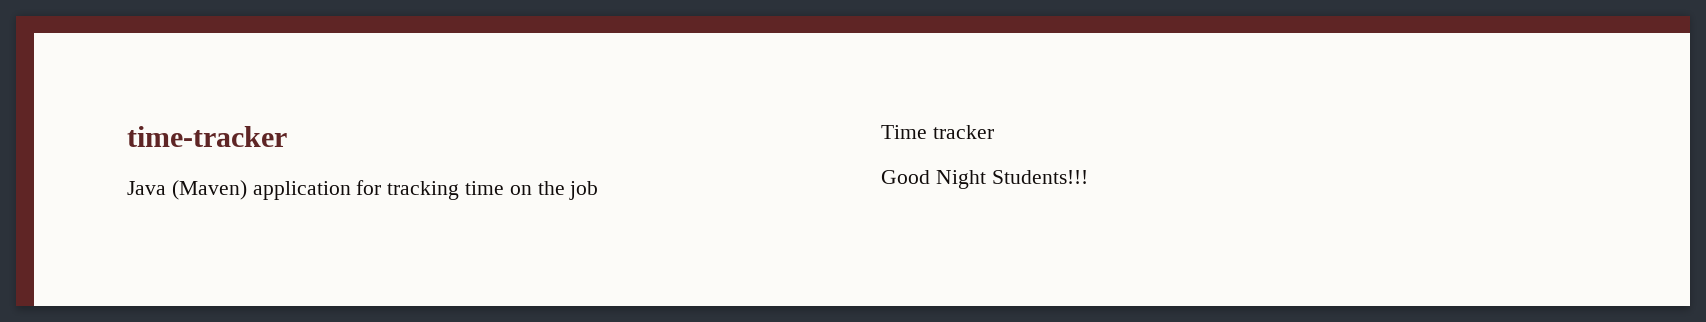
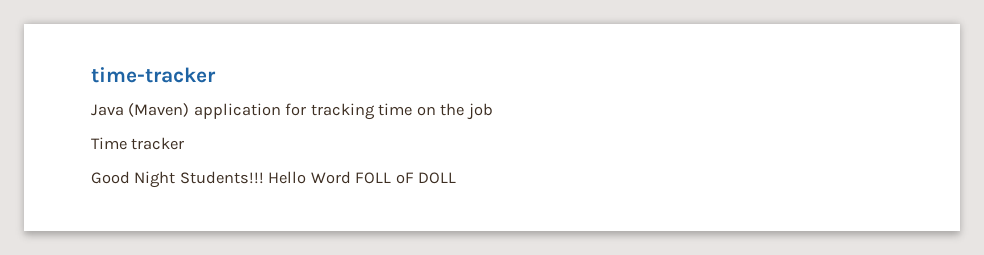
+ Hello Word FOLL oF DOLL

